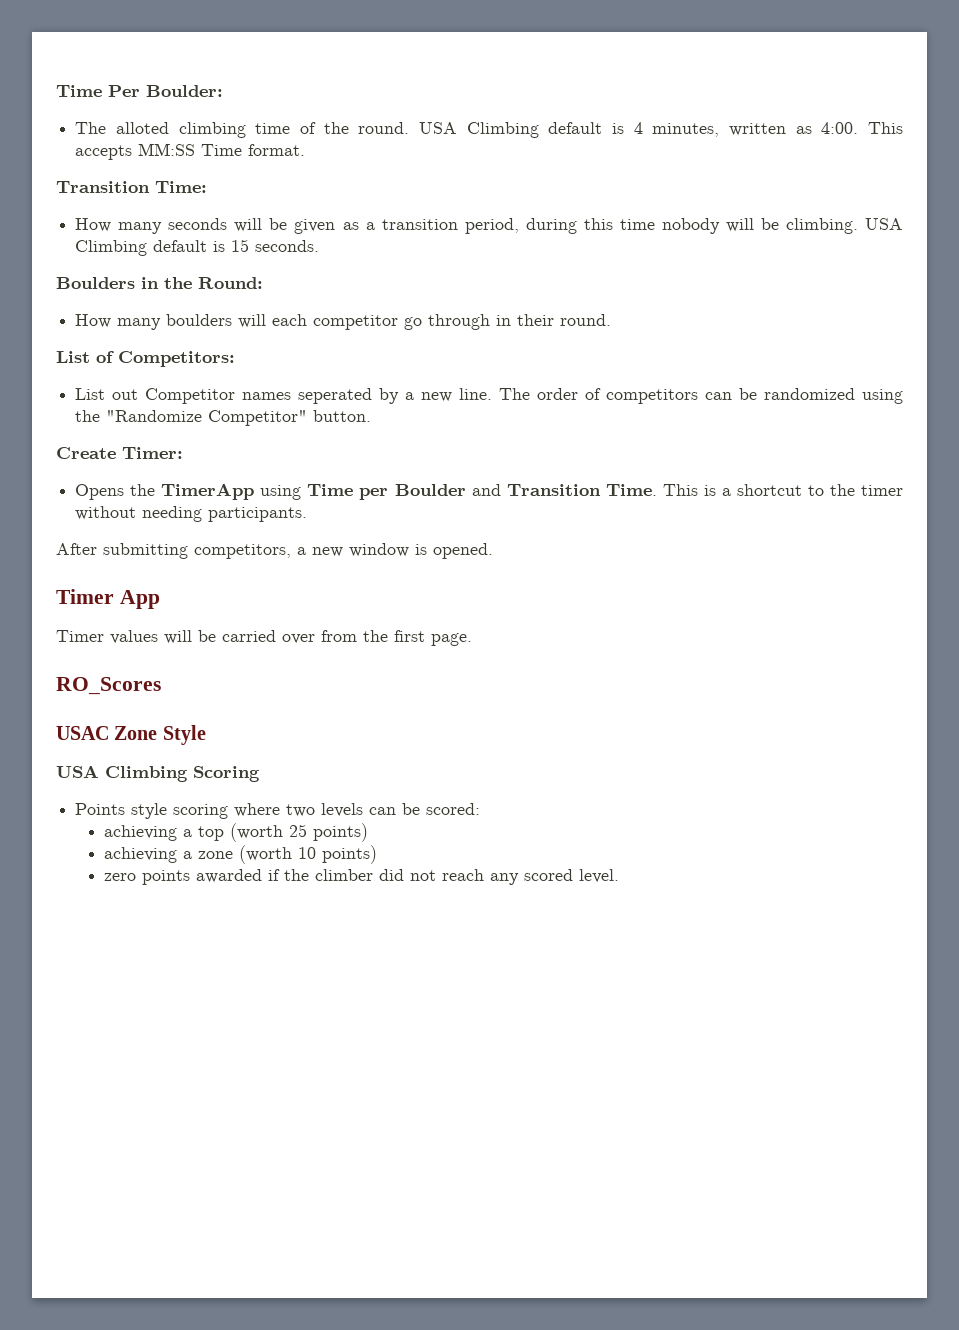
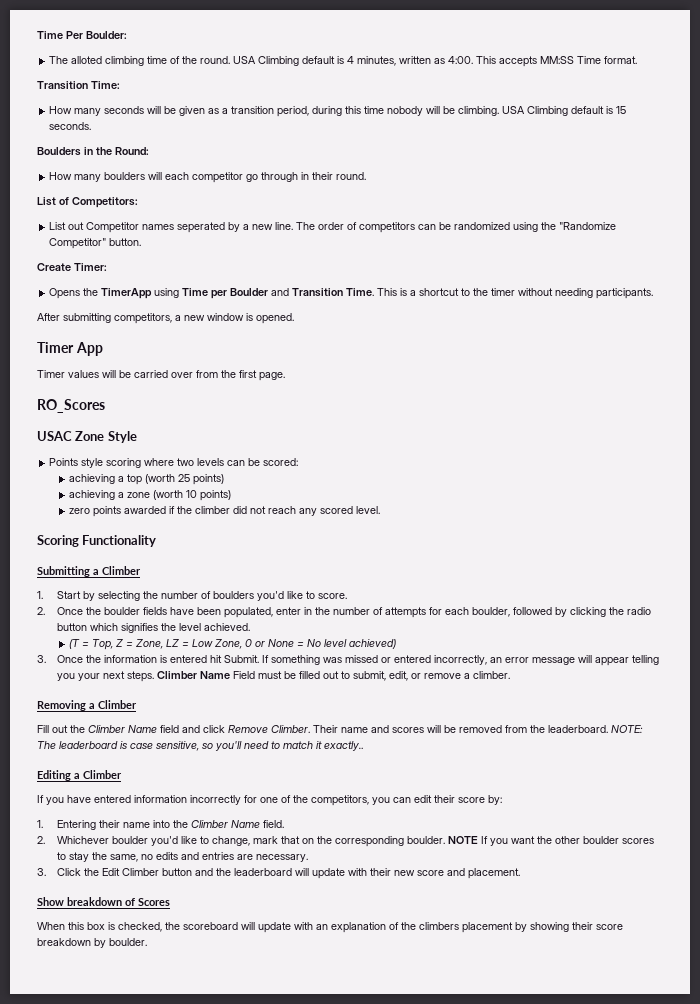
- USA Climbing Scoring
+ Scoring Functionality
+ Submitting a Climber
+ 1. Start by selecting the number of boulders you'd like to score.
+ 2. Once the boulder fields have been populated, enter in the number of attempts for each boulder, followed by clicking the radio button which signifies the level achieved.
+ (T = Top, Z = Zone, LZ = Low Zone, 0 or None = No level achieved)
+ 3. Once the information is entered hit Submit. If something was missed or entered incorrectly, an error message will appear telling you your next steps. Climber Name Field must be filled out to submit, edit, or remove a climber.
+ Removing a Climber
+ Fill out the Climber Name field and click Remove Climber. Their name and scores will be removed from the leaderboard. NOTE: The leaderboard is case sensitive, so you'll need to match it exactly..
+ Editing a Climber
+ If you have entered information incorrectly for one of the competitors, you can edit their score by:
+ 1. Entering their name into the Climber Name field.
+ 2. Whichever boulder you'd like to change, mark that on the corresponding boulder. NOTE If you want the other boulder scores to stay the same, no edits and entries are necessary.
+ 3. Click the Edit Climber button and the leaderboard will update with their new score and placement.
+ Show breakdown of Scores
+ When this box is checked, the scoreboard will update with an explanation of the climbers placement by showing their score breakdown by boulder.

